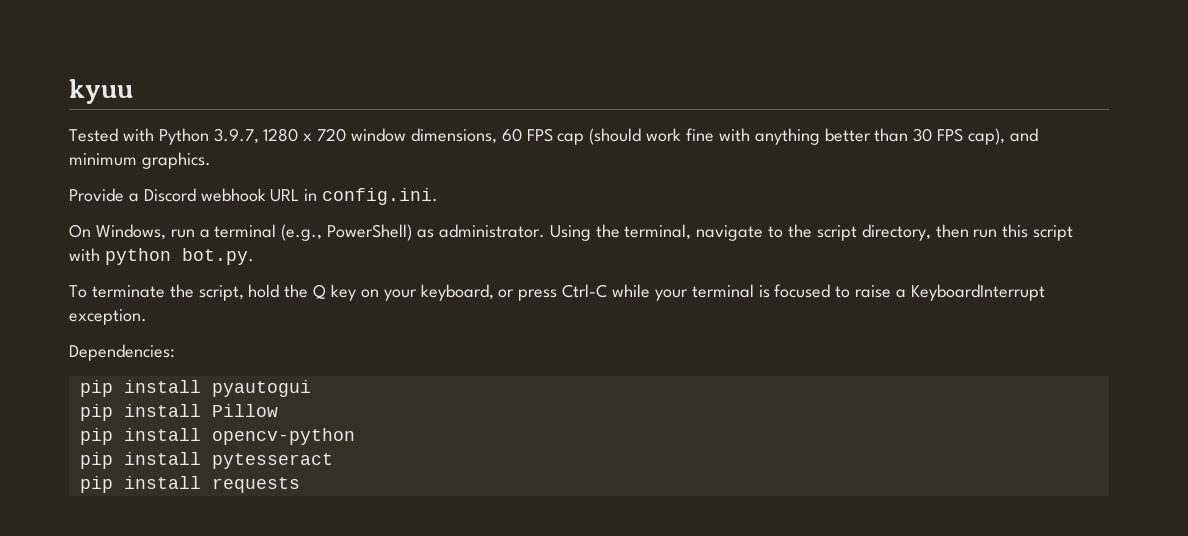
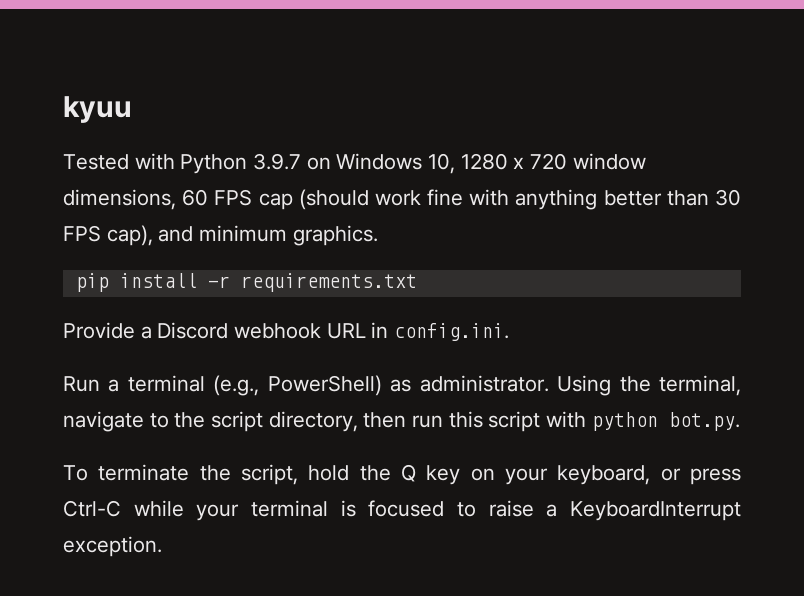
- Tested with Python 3.9.7, 1280 x 720 window dimensions, 60 FPS cap (should work fine with anything better than 30 FPS cap), and minimum graphics.
+ Tested with Python 3.9.7 on Windows 10, 1280 x 720 window dimensions, 60 FPS cap (should work fine with anything better than 30 FPS cap), and minimum graphics.
+ pip install -r requirements.txt
- On Windows, run a terminal (e.g., PowerShell) as administrator.
+ Run a terminal (e.g., PowerShell) as administrator.
- Dependencies:
- pip install pyautogui
- pip install Pillow
- pip install opencv-python
- pip install pytesseract
- pip install requests

